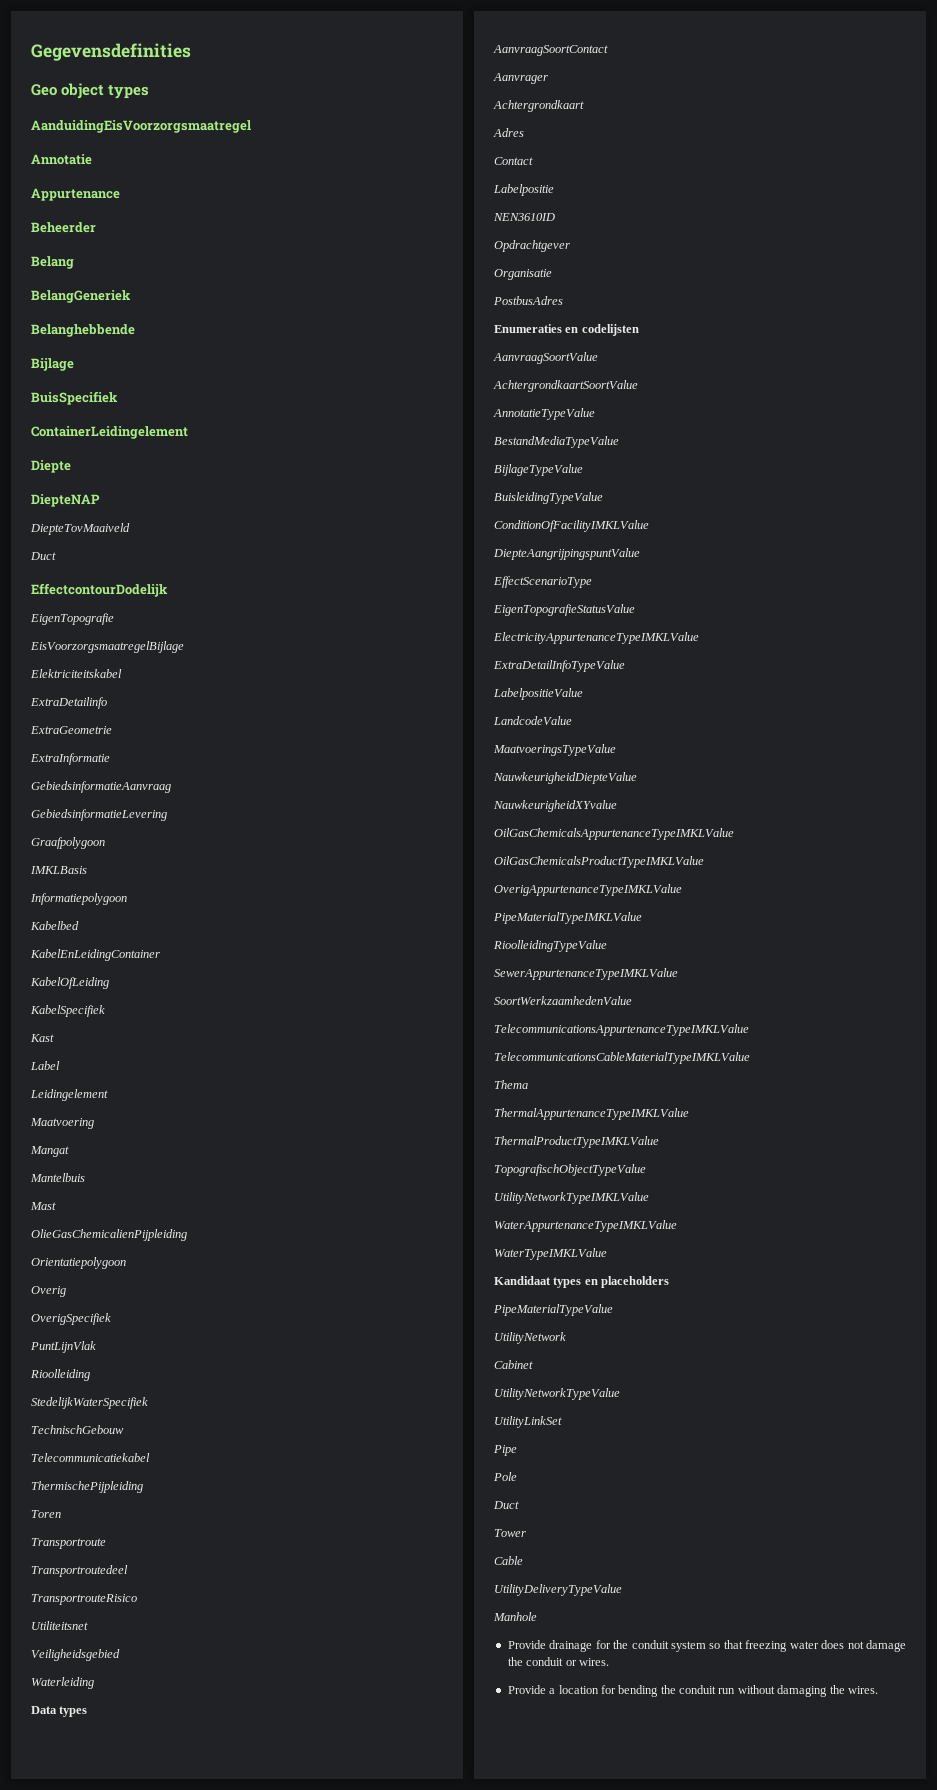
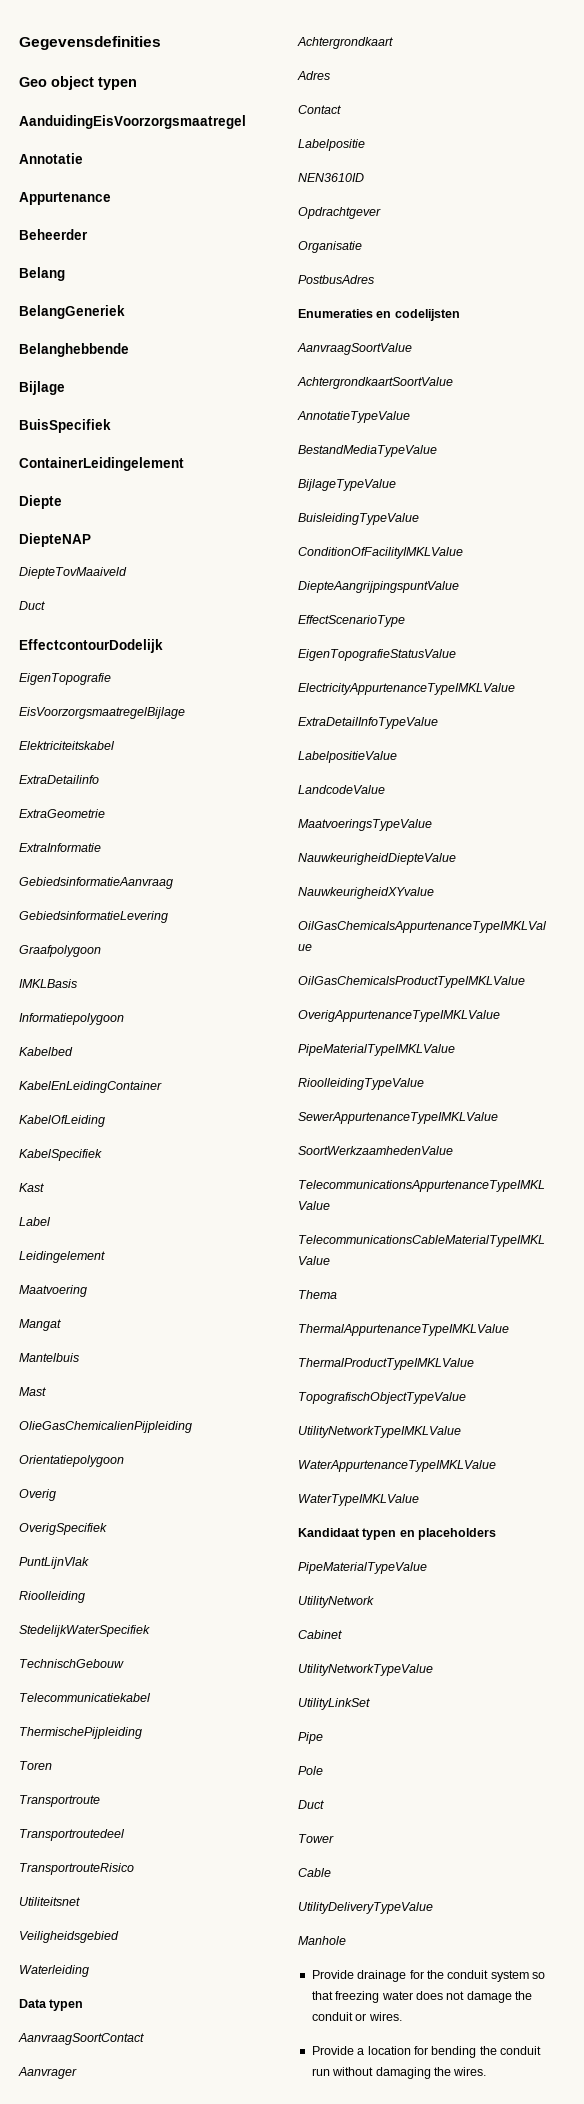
- Geo object types
+ Geo object typen
- Data types
+ Data typen
- Kandidaat types en placeholders
+ Kandidaat typen en placeholders

